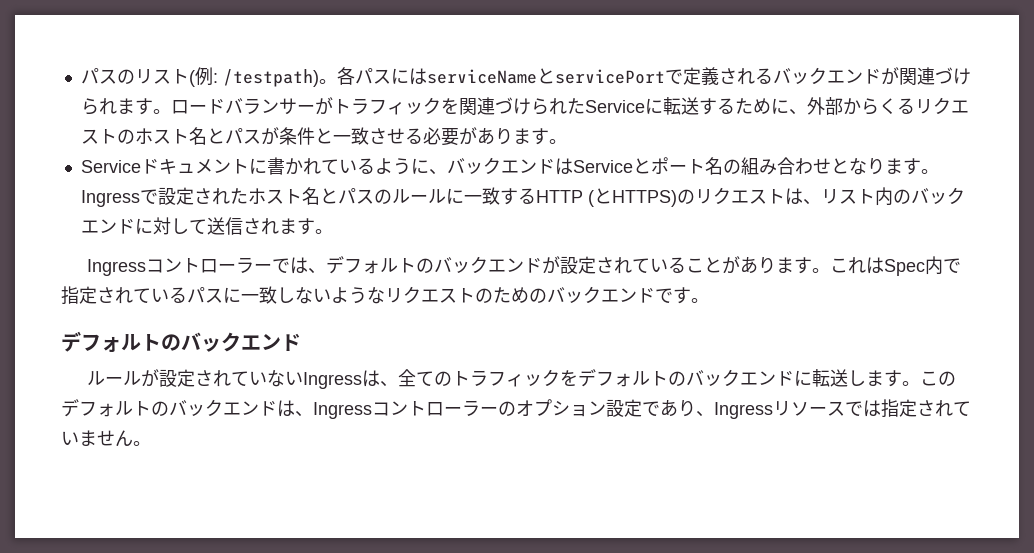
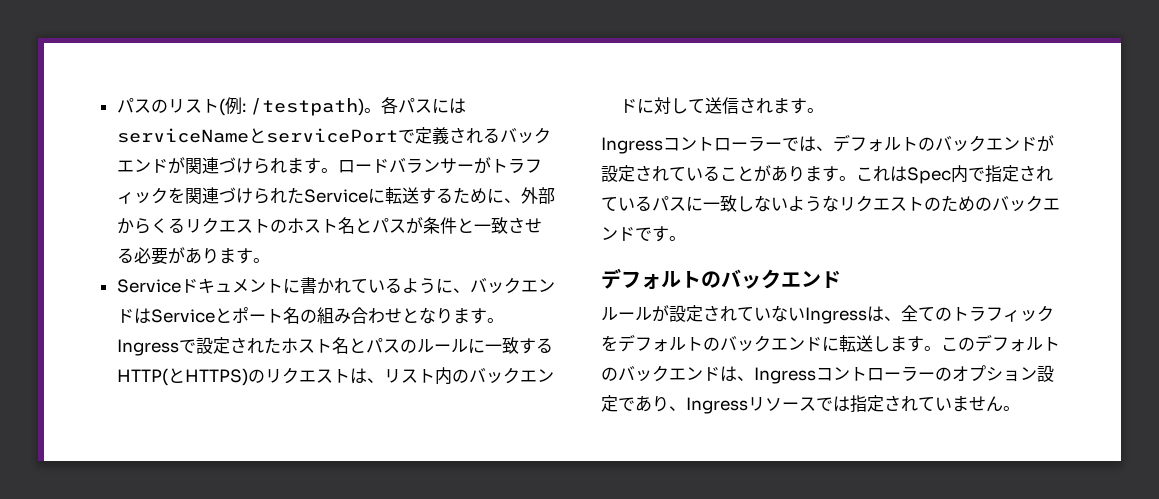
- Ingressで設定されたホスト名とパスのルールに一致するHTTP (とHTTPS)のリクエストは、リスト内のバックエンドに対して送信されます。
+ Ingressで設定されたホスト名とパスのルールに一致するHTTP(とHTTPS)のリクエストは、リスト内のバックエンドに対して送信されます。

